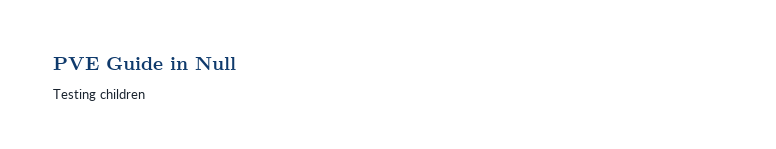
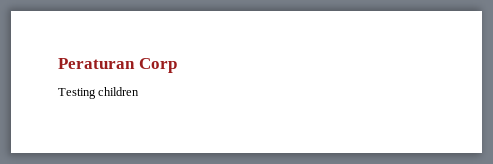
- PVE Guide in Null
+ Peraturan Corp

